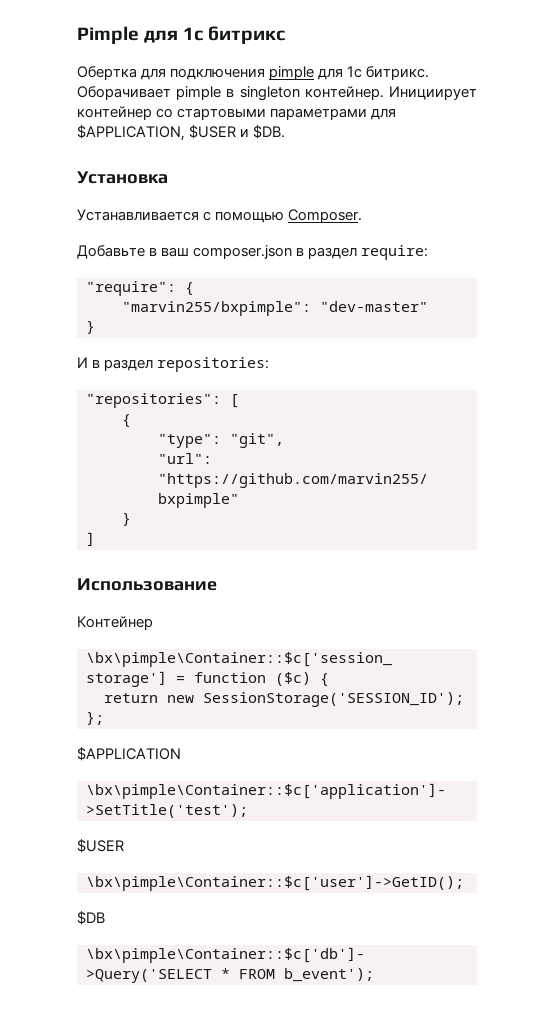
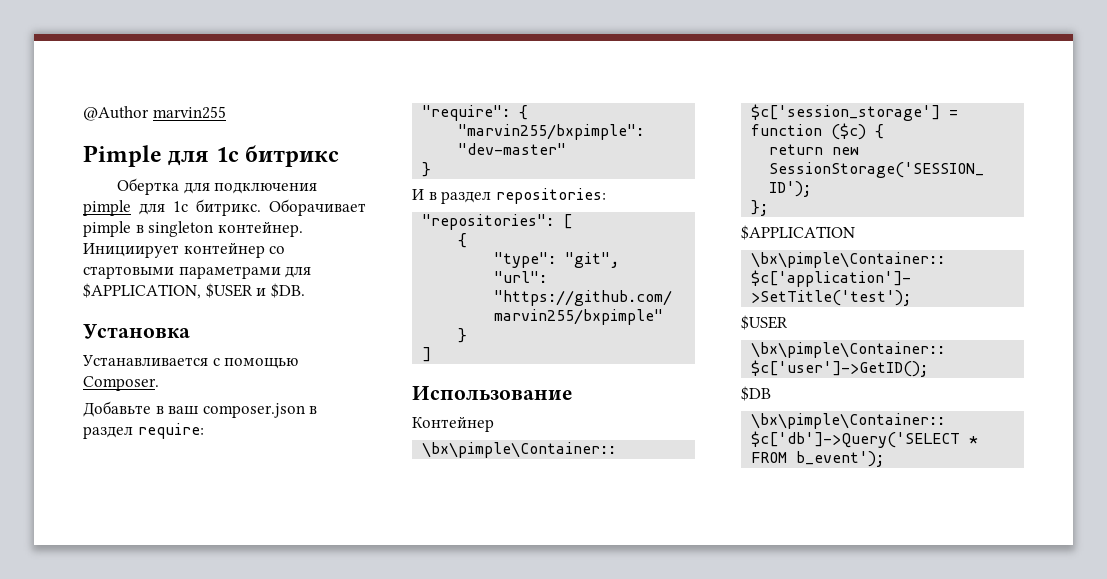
+ @Author marvin255

